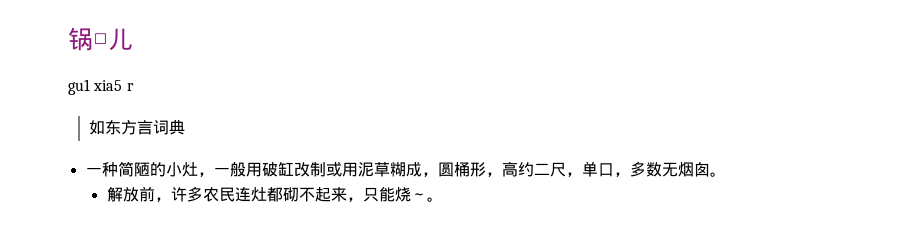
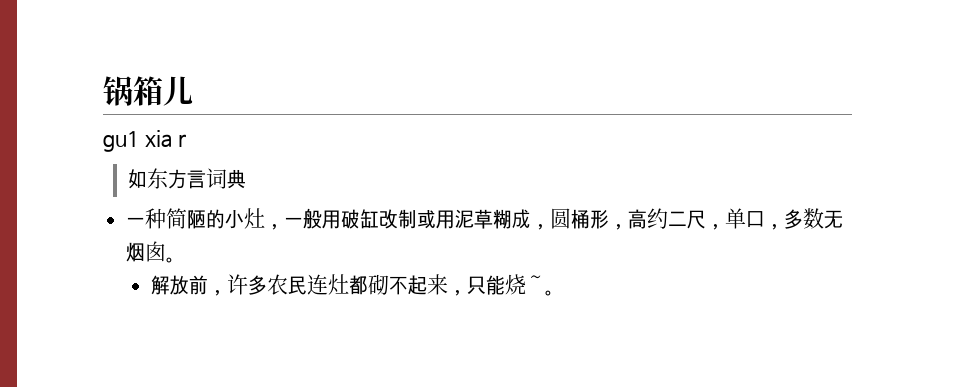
- 锅□儿
+ 锅箱儿
- gu1 xia5 r
+ gu1 xia r

